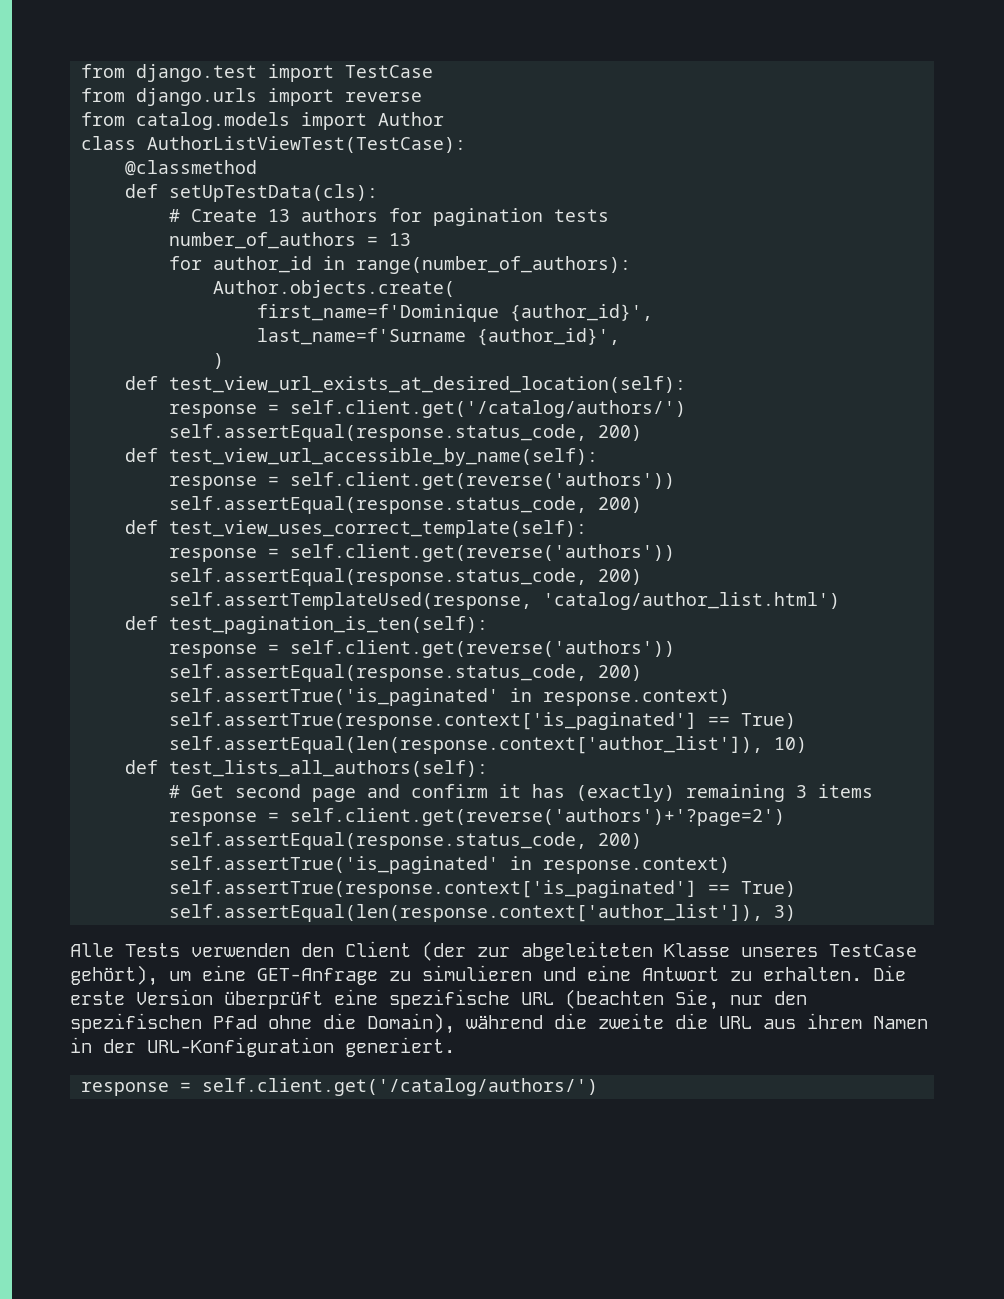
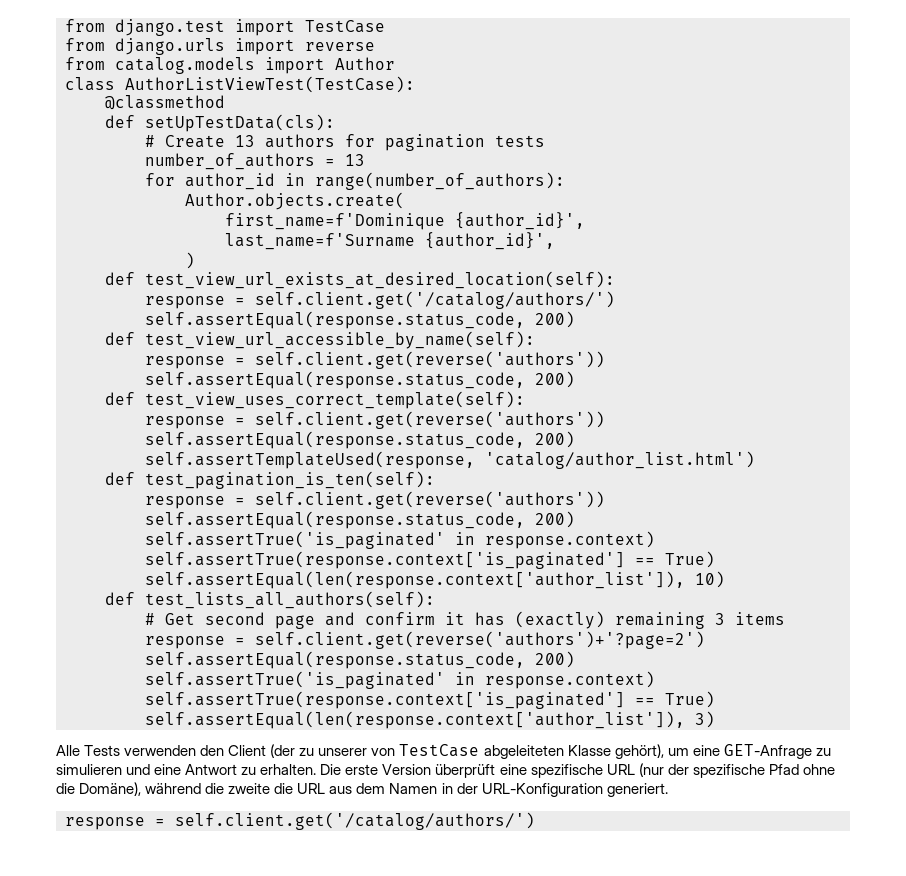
- Alle Tests verwenden den Client (der zur abgeleiteten Klasse unseres TestCase gehört), um eine GET-Anfrage zu simulieren und eine Antwort zu erhalten.
+ Alle Tests verwenden den Client (der zu unserer von TestCase abgeleiteten Klasse gehört), um eine GET-Anfrage zu simulieren und eine Antwort zu erhalten.
- Die erste Version überprüft eine spezifische URL (beachten Sie, nur den spezifischen Pfad ohne die Domain), während die zweite die URL aus ihrem Namen in der URL-Konfiguration generiert.
+ Die erste Version überprüft eine spezifische URL (nur der spezifische Pfad ohne die Domäne), während die zweite die URL aus dem Namen in der URL-Konfiguration generiert.

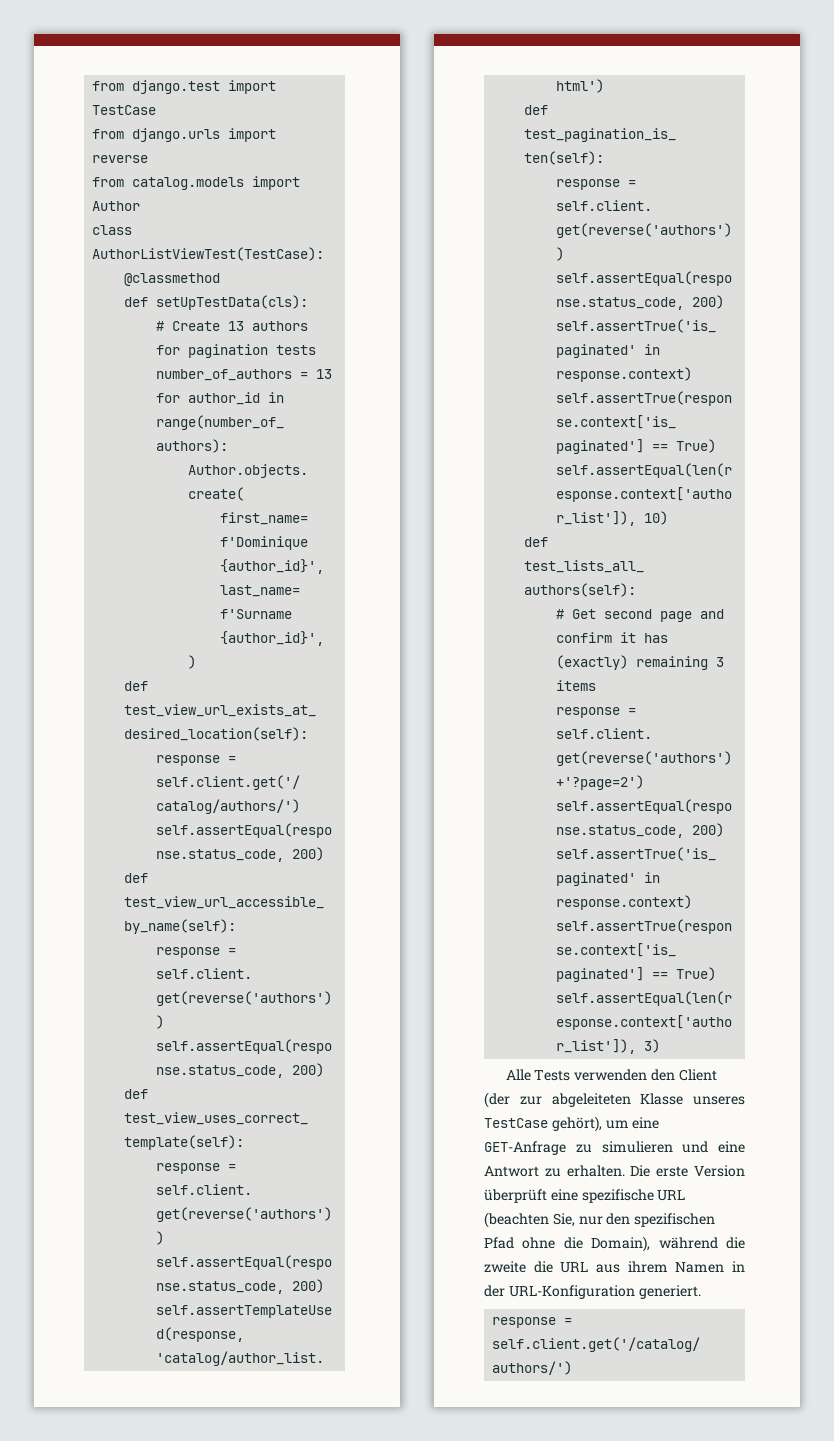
- Alle Tests verwenden den Client (der zu unserer von TestCase abgeleiteten Klasse gehört), um eine GET-Anfrage zu simulieren und eine Antwort zu erhalten.
+ Alle Tests verwenden den Client (der zur abgeleiteten Klasse unseres TestCase gehört), um eine GET-Anfrage zu simulieren und eine Antwort zu erhalten.
- Die erste Version überprüft eine spezifische URL (nur der spezifische Pfad ohne die Domäne), während die zweite die URL aus dem Namen in der URL-Konfiguration generiert.
+ Die erste Version überprüft eine spezifische URL (beachten Sie, nur den spezifischen Pfad ohne die Domain), während die zweite die URL aus ihrem Namen in der URL-Konfiguration generiert.

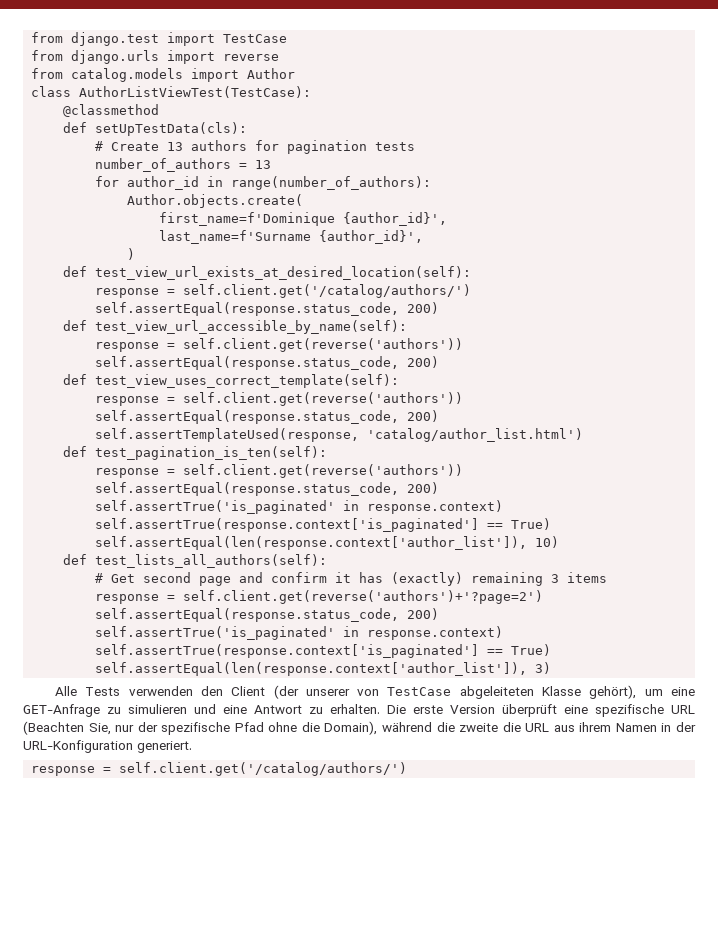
- Alle Tests verwenden den Client (der zur abgeleiteten Klasse unseres TestCase gehört), um eine GET-Anfrage zu simulieren und eine Antwort zu erhalten.
+ Alle Tests verwenden den Client (der unserer von TestCase abgeleiteten Klasse gehört), um eine GET-Anfrage zu simulieren und eine Antwort zu erhalten.
- Die erste Version überprüft eine spezifische URL (beachten Sie, nur den spezifischen Pfad ohne die Domain), während die zweite die URL aus ihrem Namen in der URL-Konfiguration generiert.
+ Die erste Version überprüft eine spezifische URL (Beachten Sie, nur der spezifische Pfad ohne die Domain), während die zweite die URL aus ihrem Namen in der URL-Konfiguration generiert.

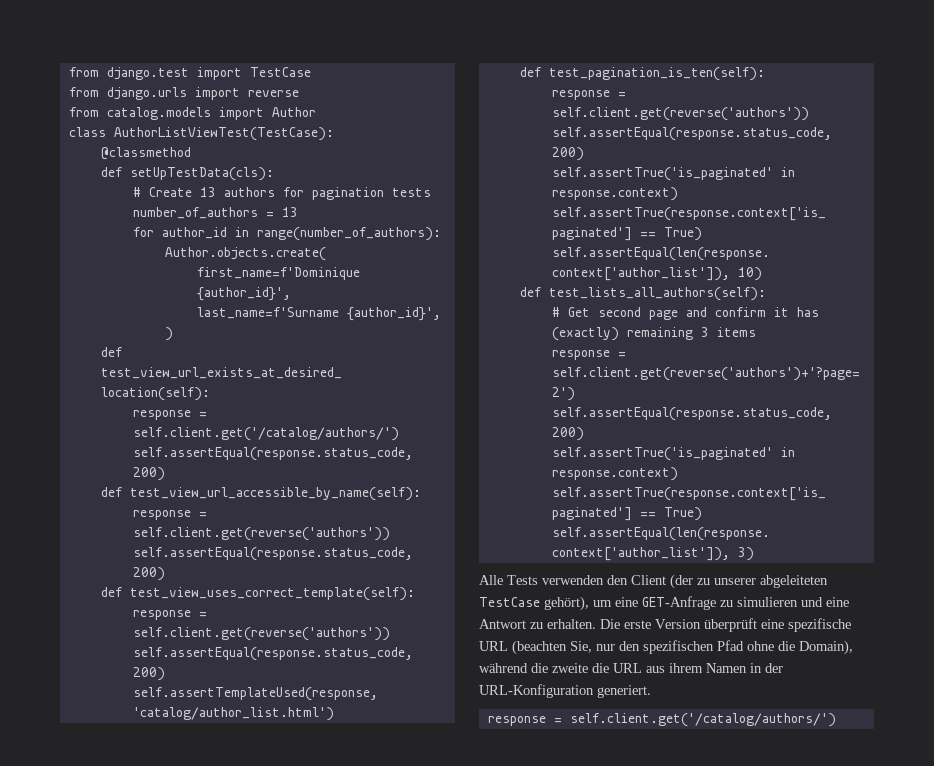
- Alle Tests verwenden den Client (der unserer von TestCase abgeleiteten Klasse gehört), um eine GET-Anfrage zu simulieren und eine Antwort zu erhalten.
+ Alle Tests verwenden den Client (der zu unserer abgeleiteten TestCase gehört), um eine GET-Anfrage zu simulieren und eine Antwort zu erhalten.
- Die erste Version überprüft eine spezifische URL (Beachten Sie, nur der spezifische Pfad ohne die Domain), während die zweite die URL aus ihrem Namen in der URL-Konfiguration generiert.
+ Die erste Version überprüft eine spezifische URL (beachten Sie, nur den spezifischen Pfad ohne die Domain), während die zweite die URL aus ihrem Namen in der URL-Konfiguration generiert.

